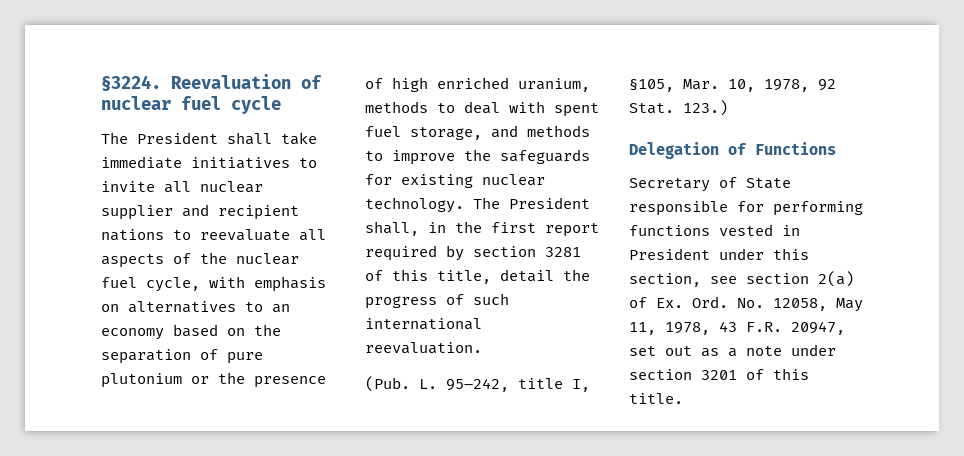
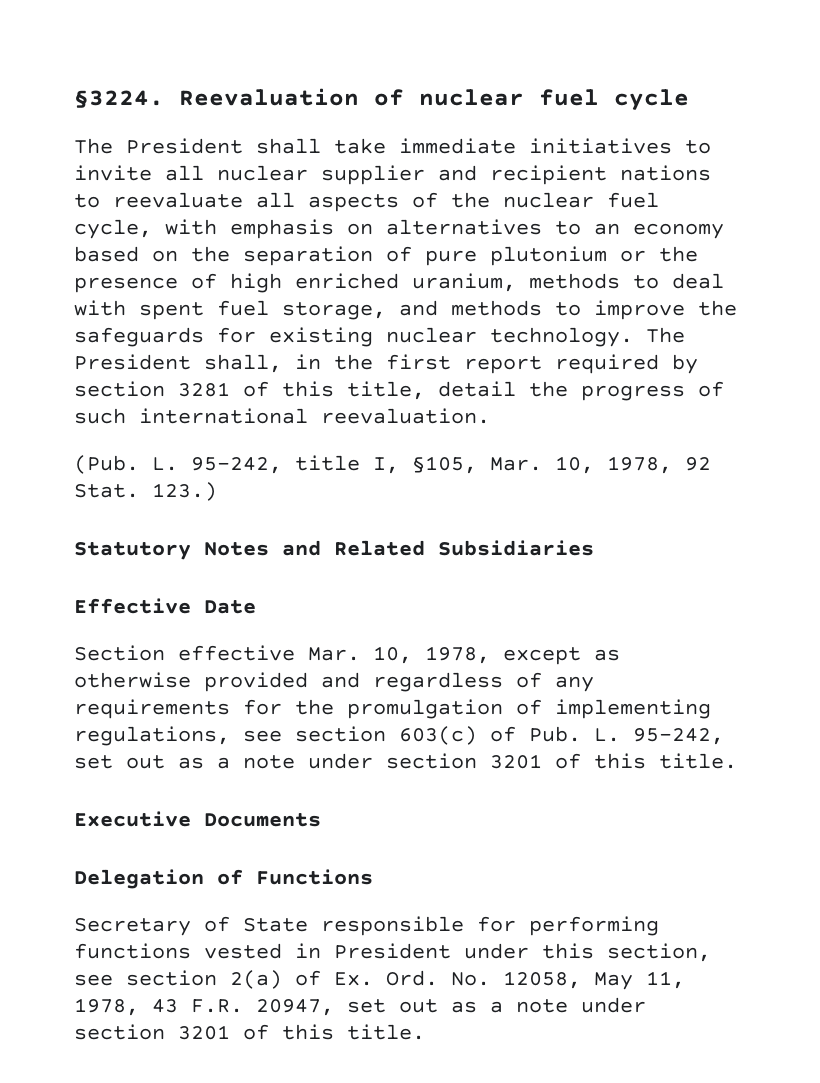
+ Statutory Notes and Related Subsidiaries
+ Effective Date
+ Section effective Mar. 10, 1978, except as otherwise provided and regardless of any requirements for the promulgation of implementing regulations, see section 603(c) of Pub. L. 95–242, set out as a note under section 3201 of this title.
+ Executive Documents

